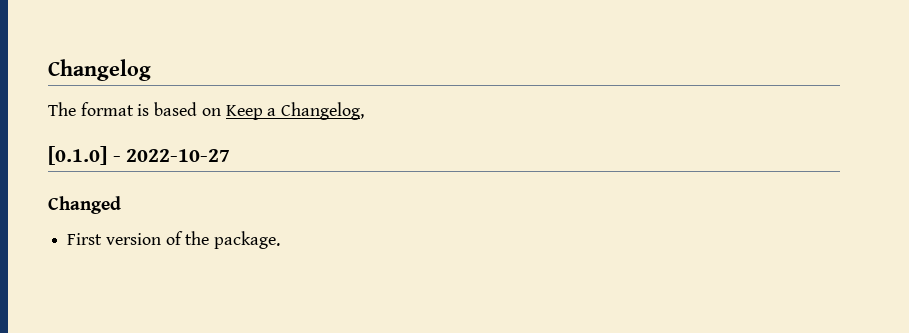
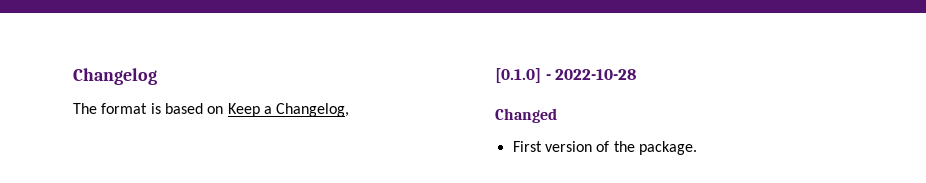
- [0.1.0] - 2022-10-27
+ [0.1.0] - 2022-10-28

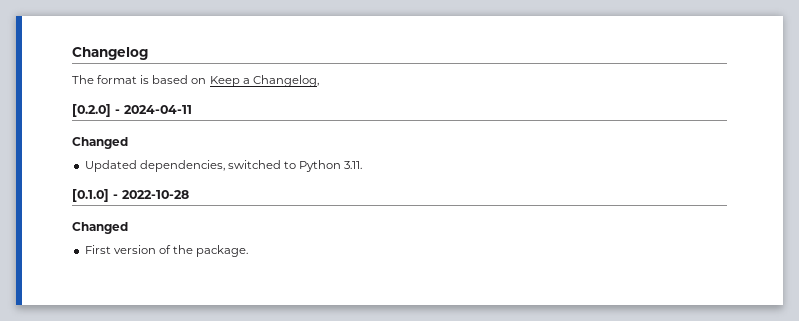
+ [0.2.0] - 2024-04-11
+ Changed
+ Updated dependencies, switched to Python 3.11.

